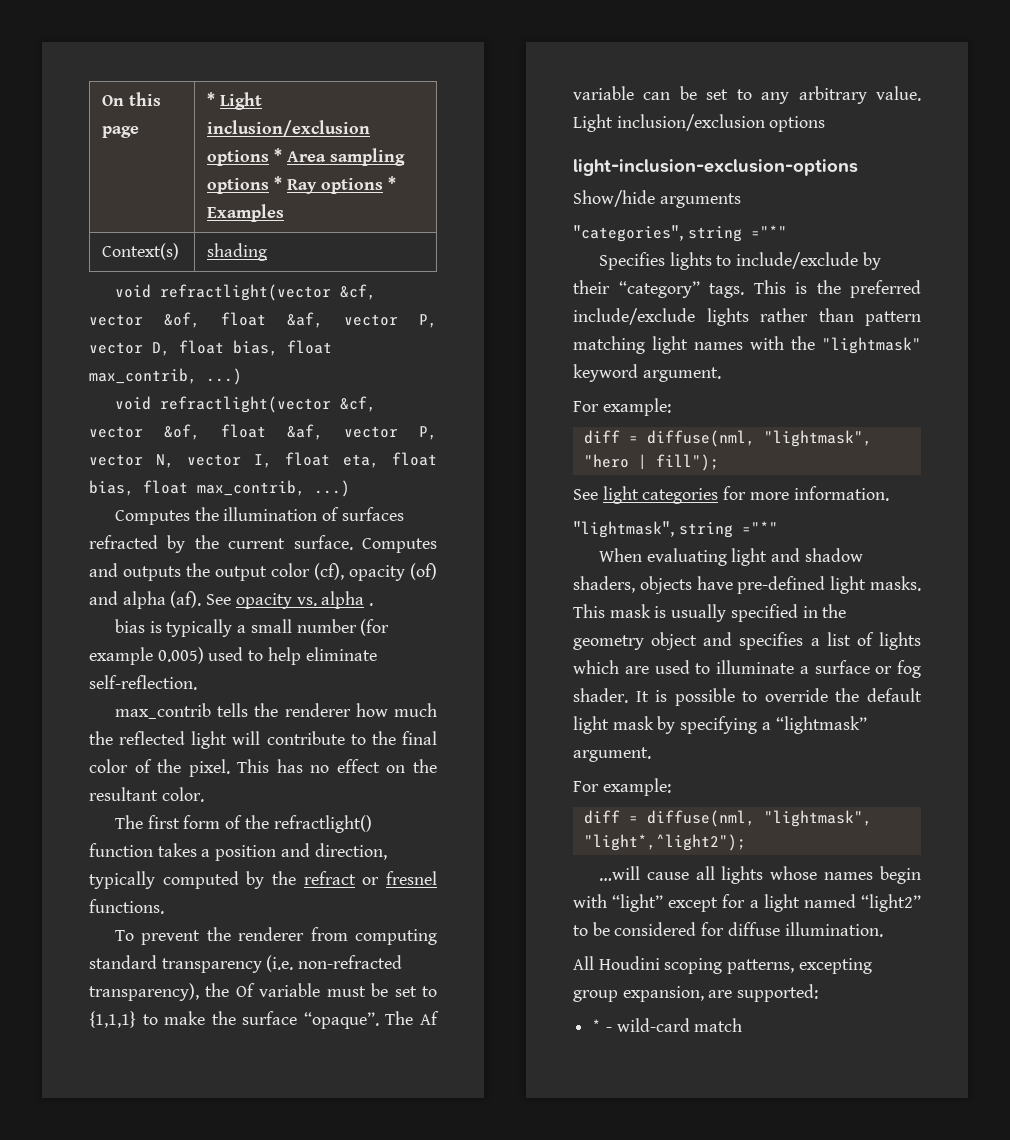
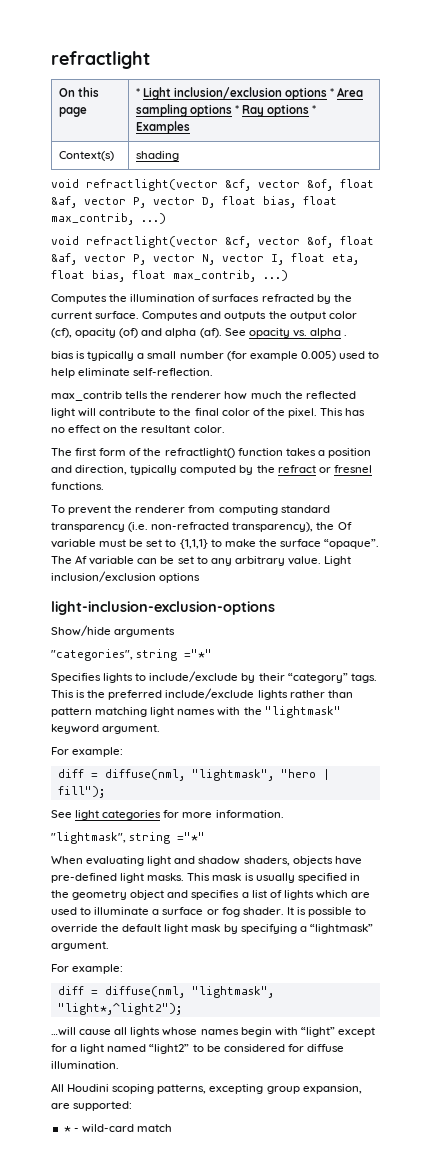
+ refractlight

